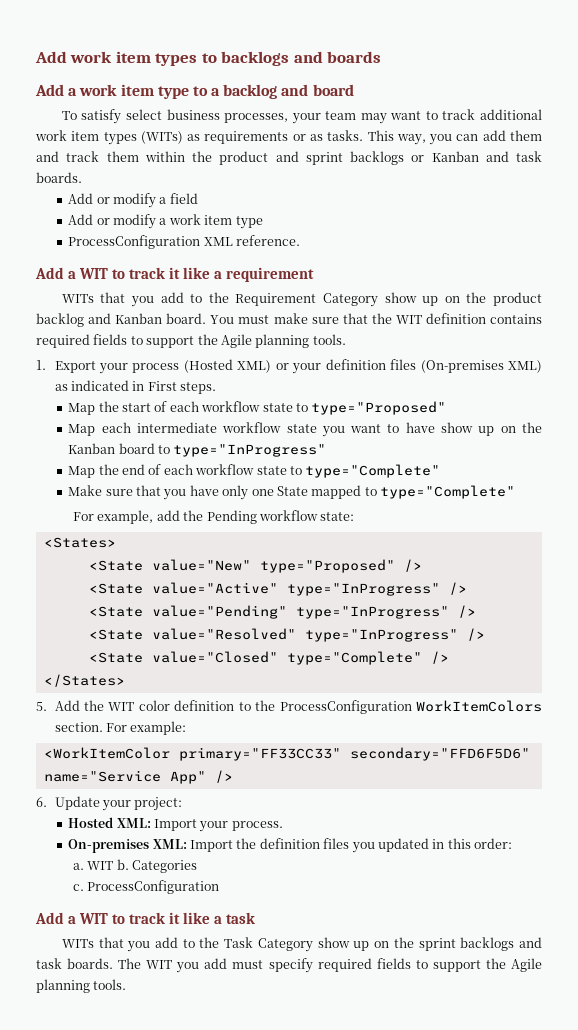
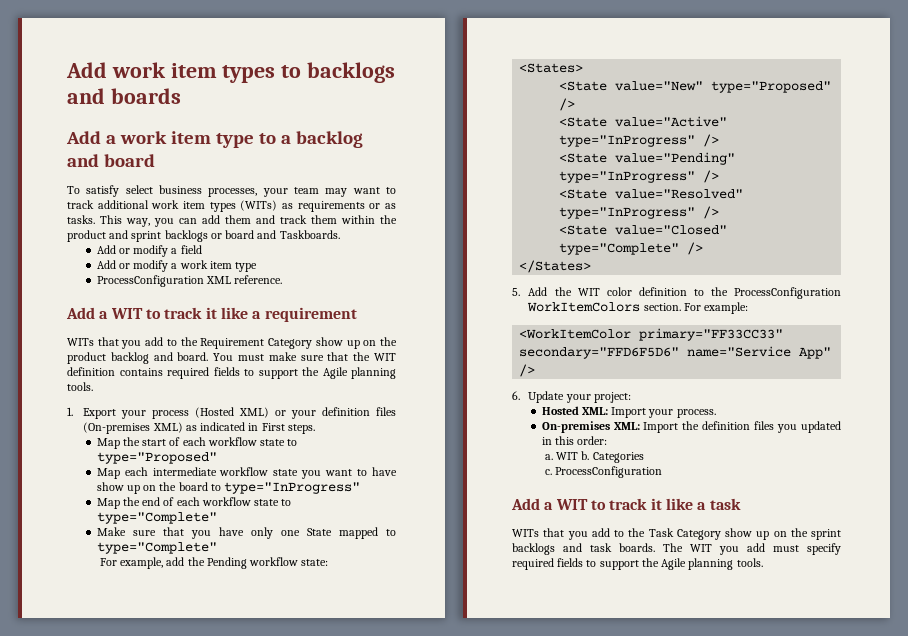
- This way, you can add them and track them within the product and sprint backlogs or Kanban and task boards.
+ This way, you can add them and track them within the product and sprint backlogs or board and Taskboards.
- WITs that you add to the Requirement Category show up on the product backlog and Kanban board.
+ WITs that you add to the Requirement Category show up on the product backlog and board.
- Map each intermediate workflow state you want to have show up on the Kanban board to type="InProgress"
+ Map each intermediate workflow state you want to have show up on the board to type="InProgress"

